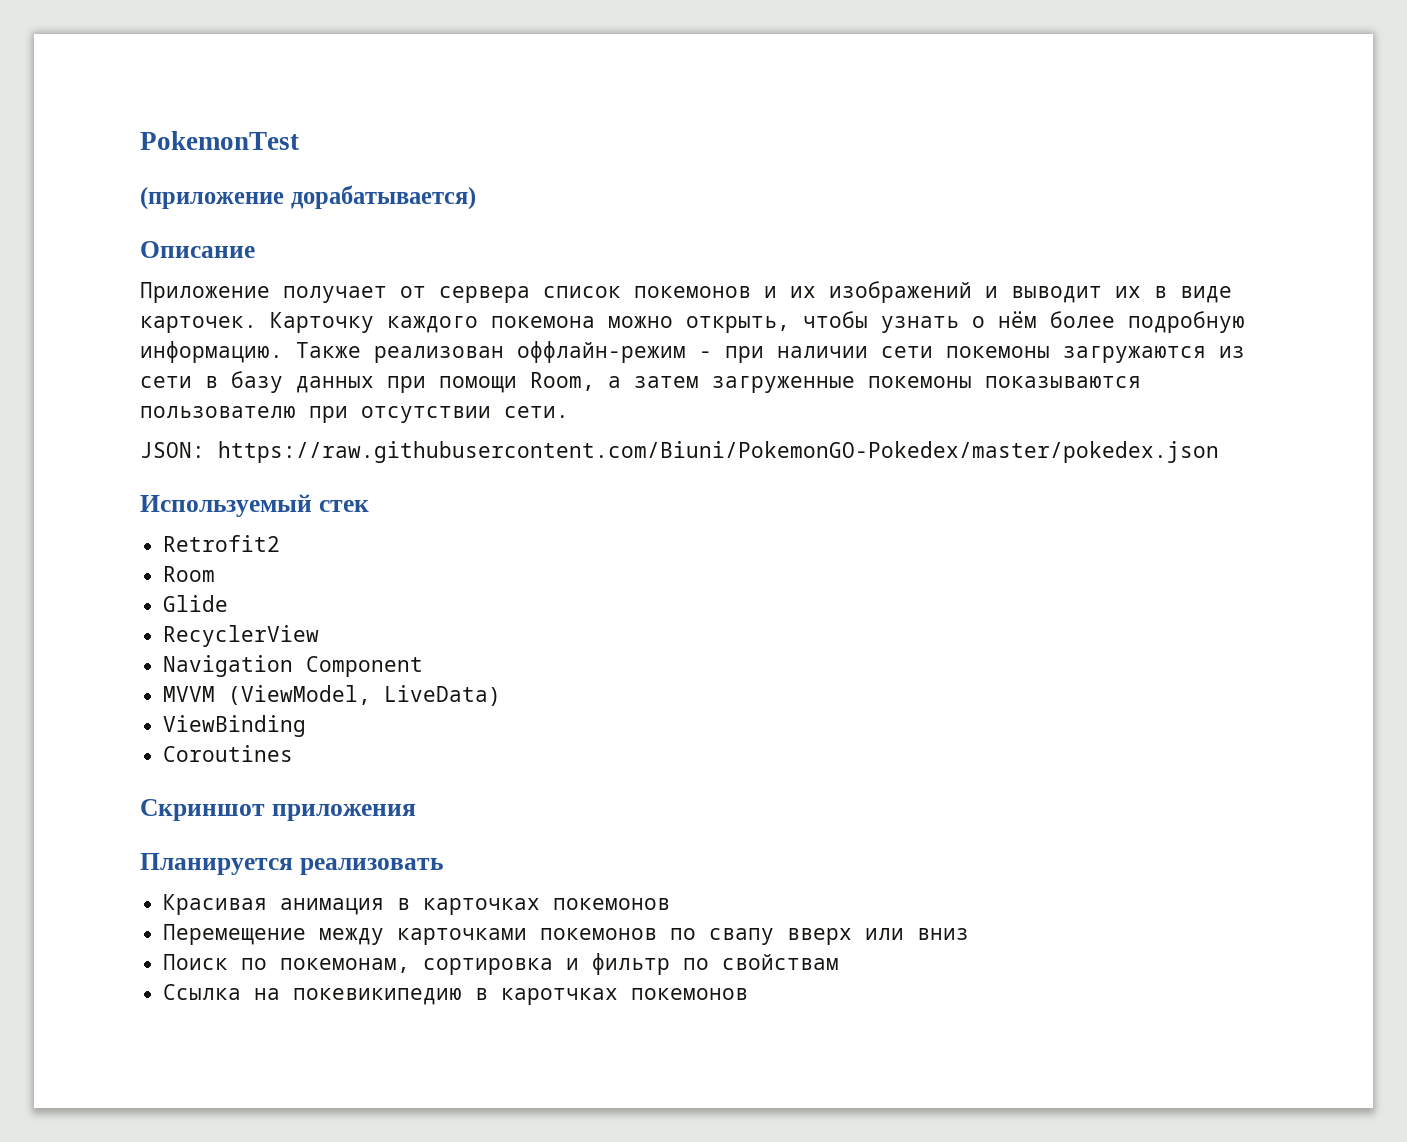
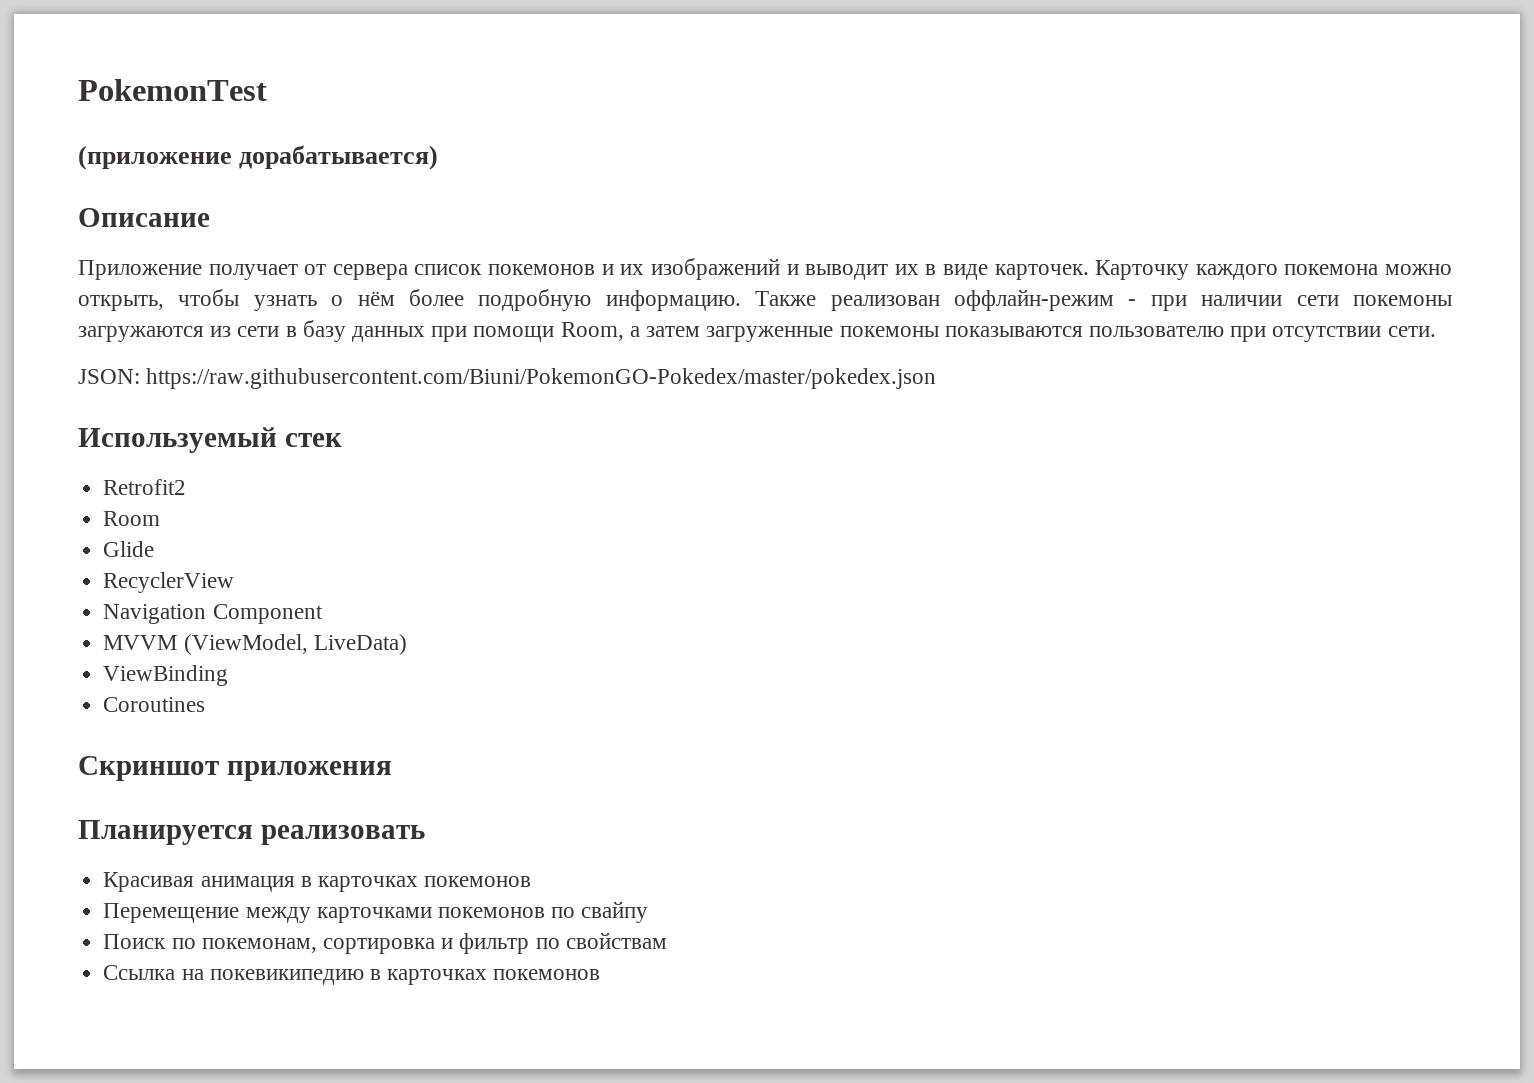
- Перемещение между карточками покемонов по свапу вверх или вниз
+ Перемещение между карточками покемонов по свайпу
- Ссылка на покевикипедию в каротчках покемонов
+ Ссылка на покевикипедию в карточках покемонов

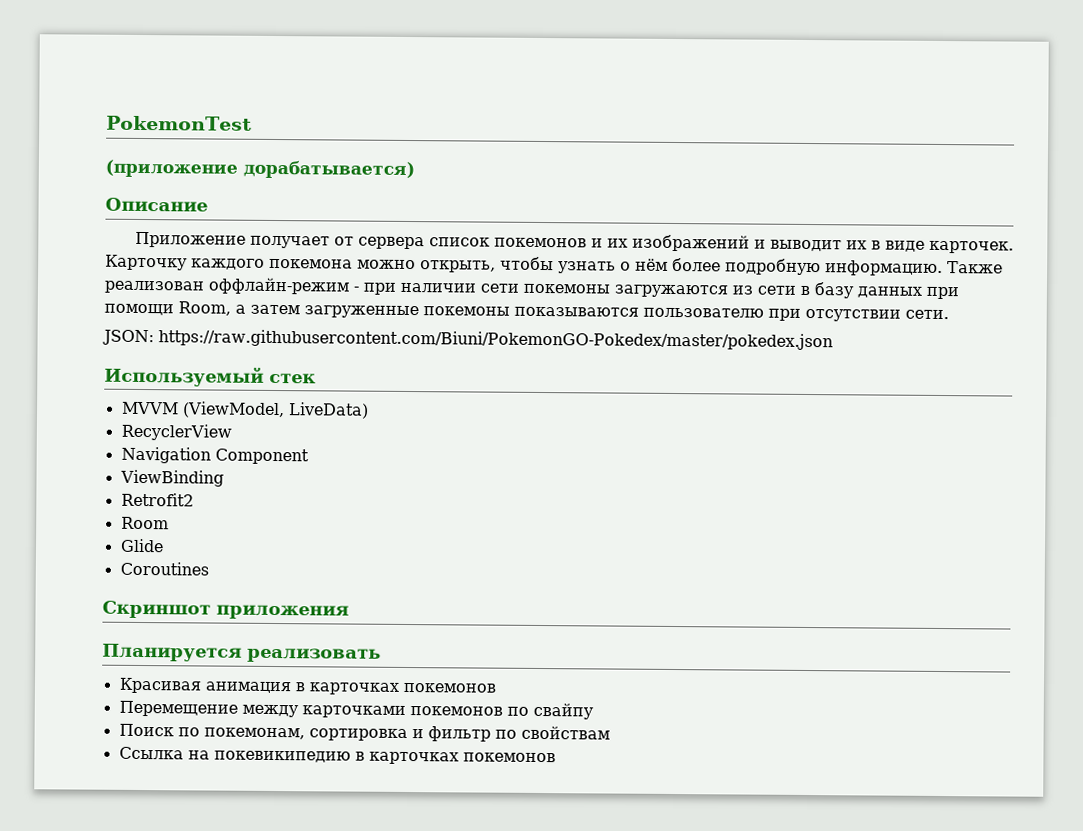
- Retrofit2
- Room
- Glide
+ MVVM (ViewModel, LiveData)
- MVVM (ViewModel, LiveData)
  ViewBinding
+ Retrofit2
+ Room
+ Glide

